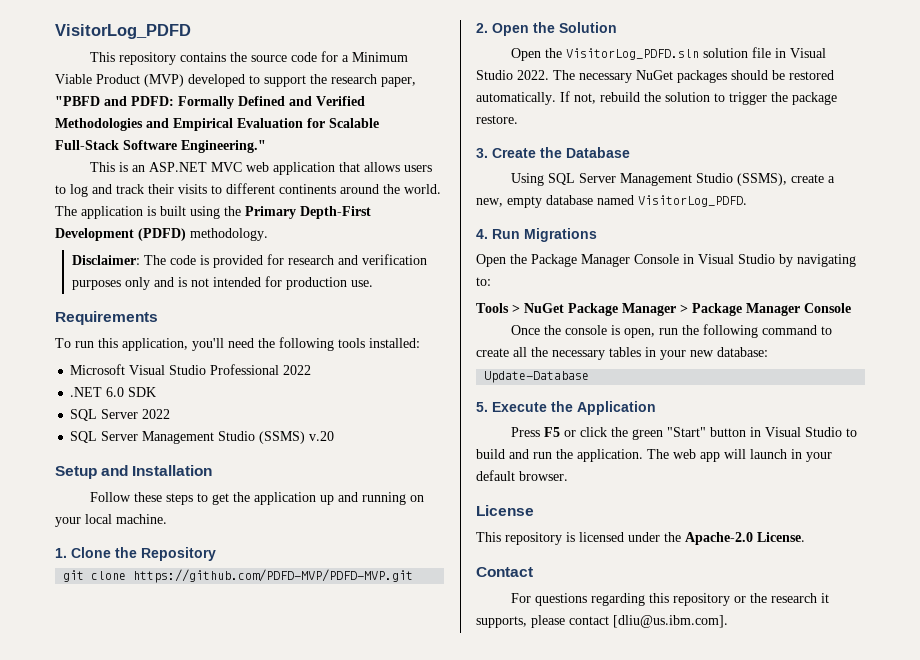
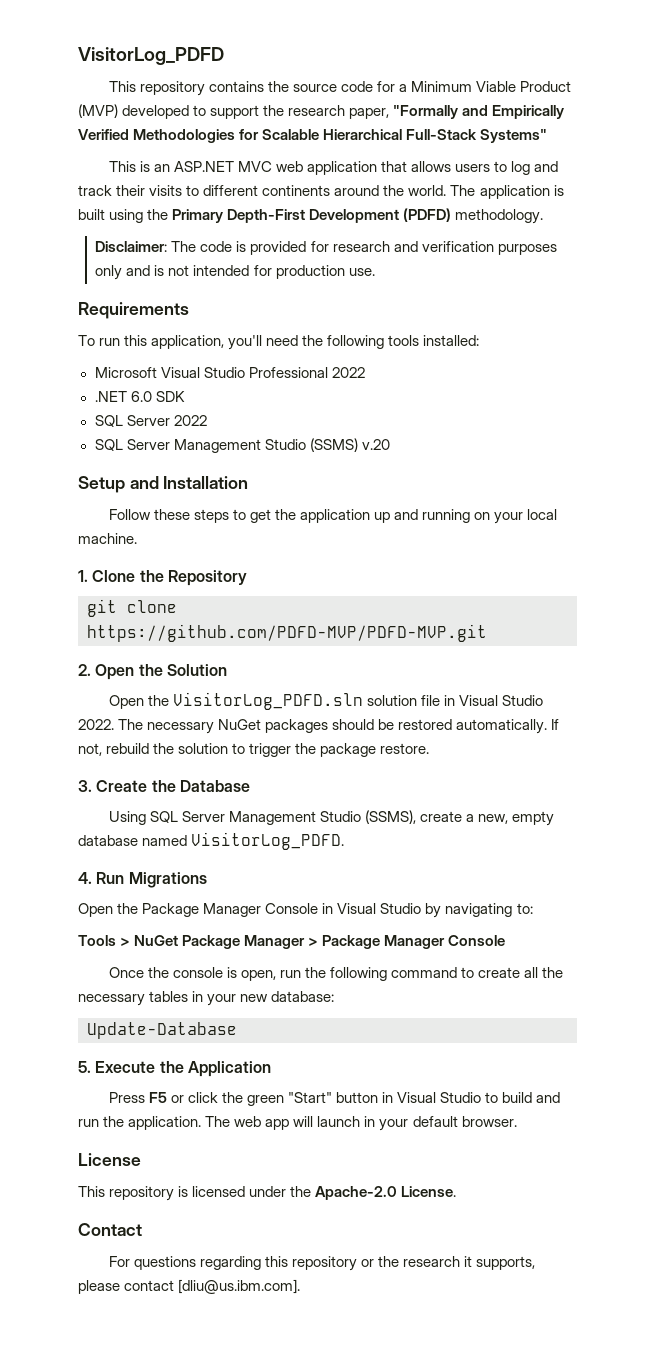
- This repository contains the source code for a Minimum Viable Product (MVP) developed to support the research paper, "PBFD and PDFD: Formally Defined and Verified Methodologies and Empirical Evaluation for Scalable Full-Stack Software Engineering."
+ This repository contains the source code for a Minimum Viable Product (MVP) developed to support the research paper, "Formally and Empirically Verified Methodologies for Scalable Hierarchical Full-Stack Systems"

